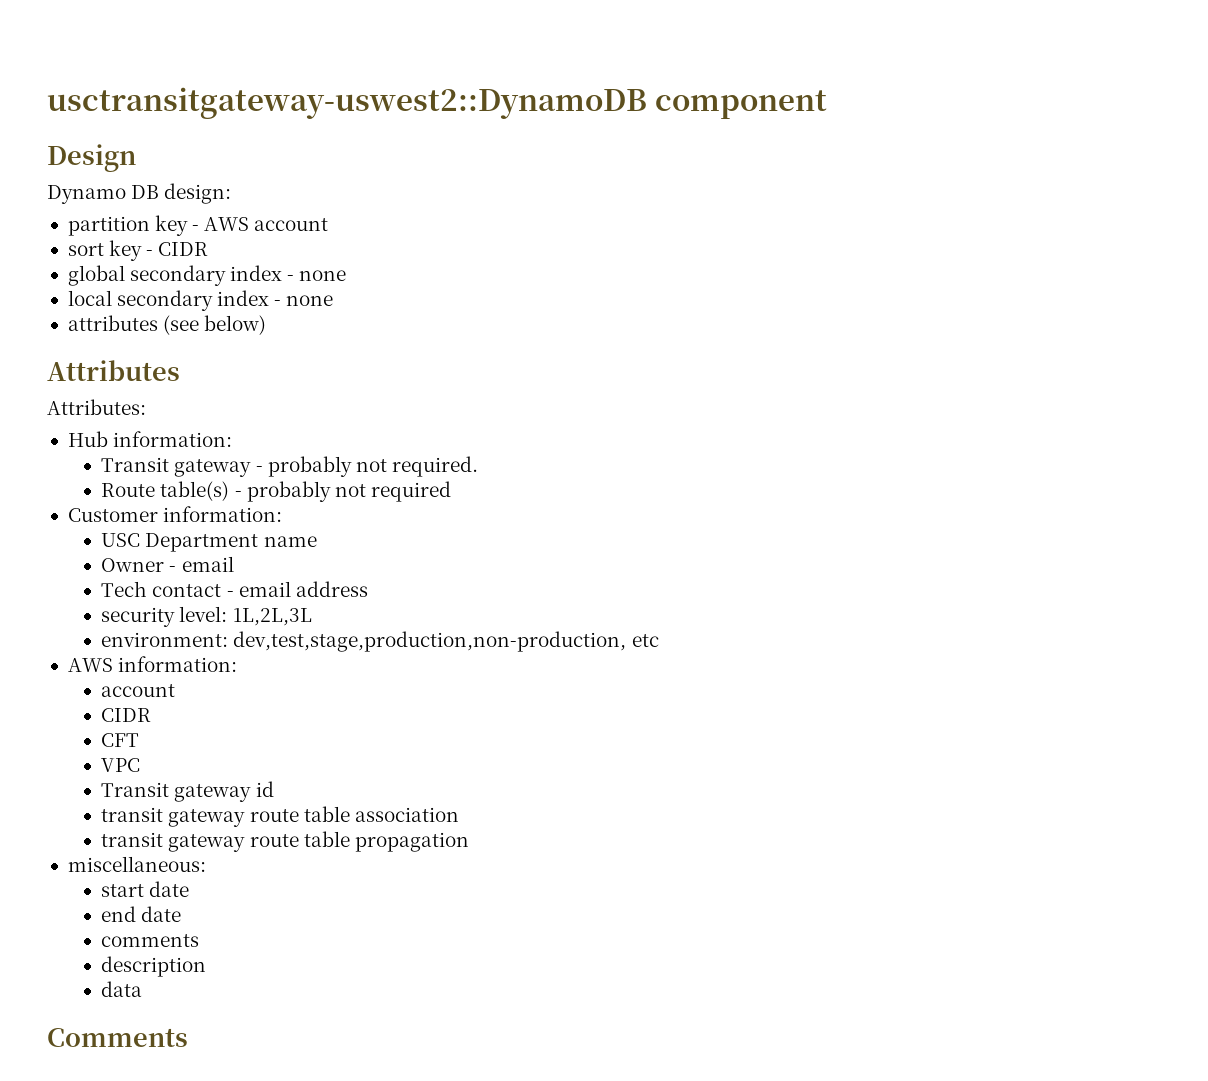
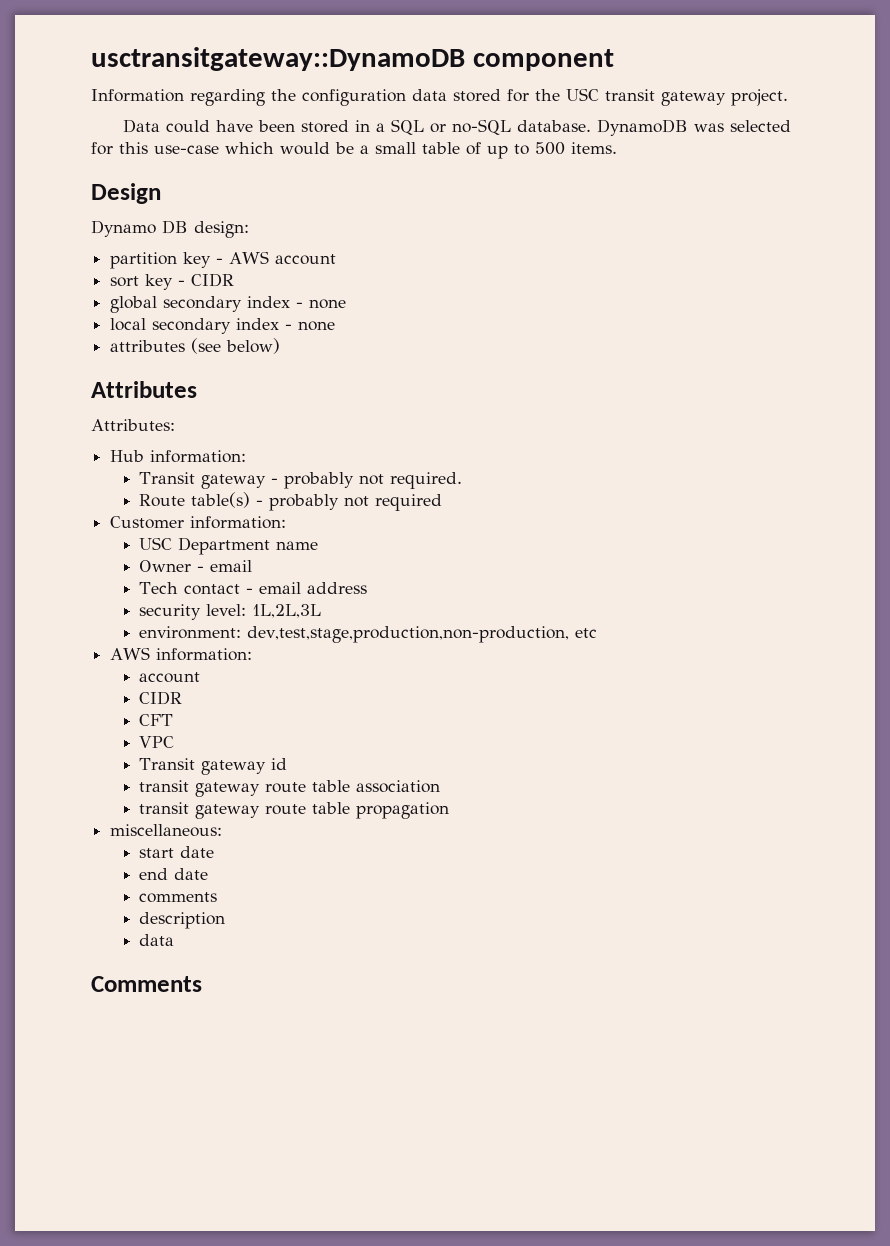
- usctransitgateway-uswest2::DynamoDB component
+ usctransitgateway::DynamoDB component
+ Information regarding the configuration data stored for the USC transit gateway project.
+ Data could have been stored in a SQL or no-SQL database. DynamoDB was selected for this use-case which would be a small table of up to 500 items.

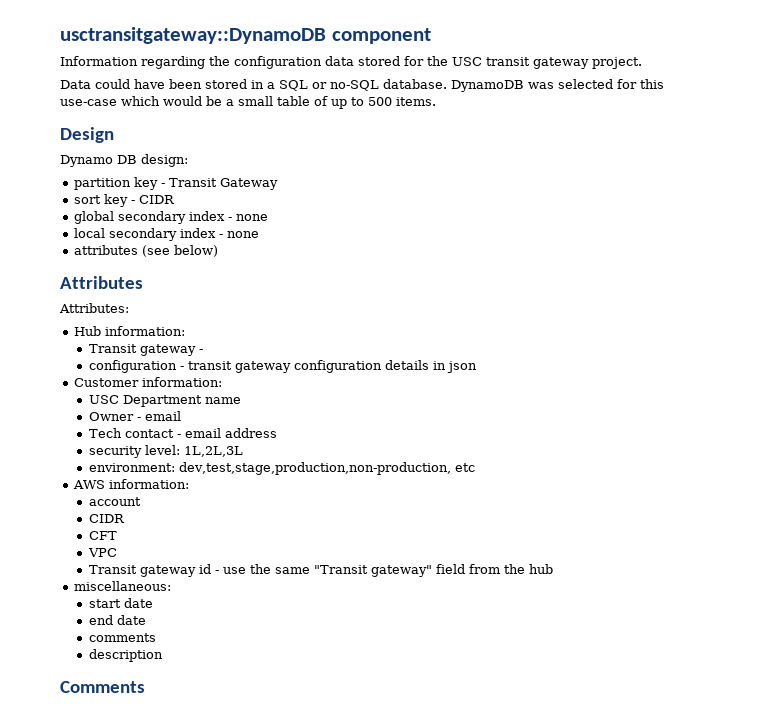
- partition key - AWS account
+ partition key - Transit Gateway
- Transit gateway - probably not required.
- Route table(s) - probably not required
+ Transit gateway -
+ configuration - transit gateway configuration details in json
- Transit gateway id
- transit gateway route table association
- transit gateway route table propagation
+ Transit gateway id - use the same "Transit gateway" field from the hub
  description
- data

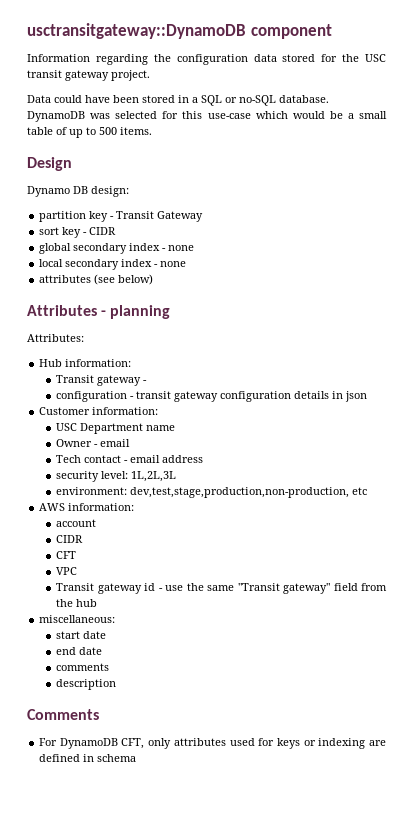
- Attributes
+ Attributes - planning
+ For DynamoDB CFT, only attributes used for keys or indexing are defined in schema

